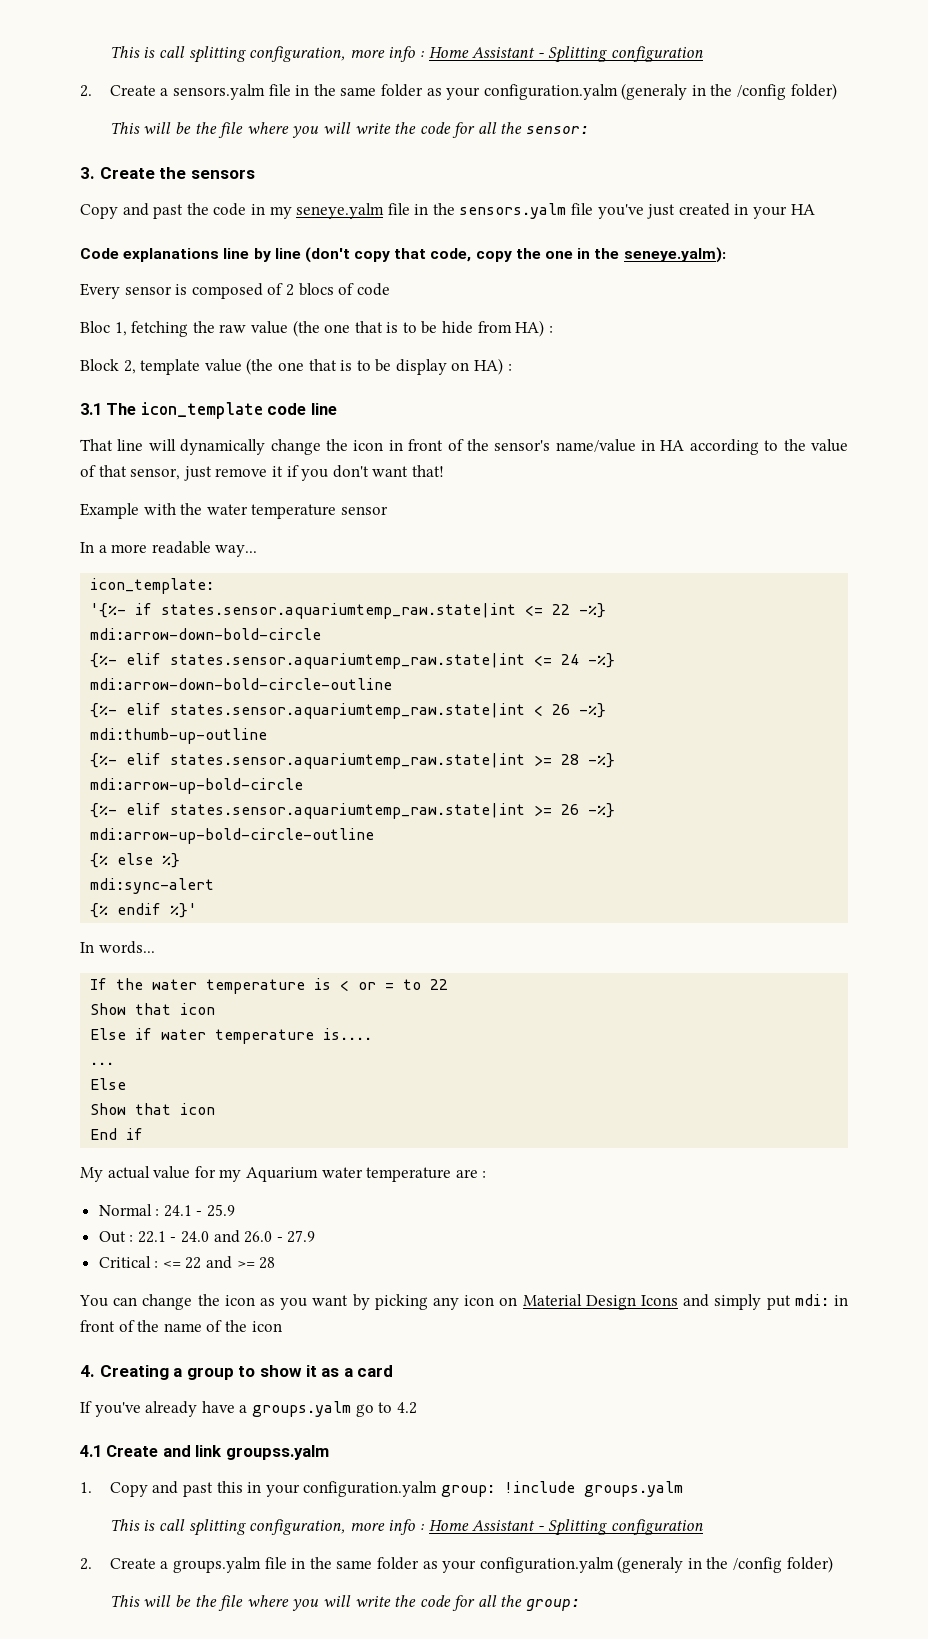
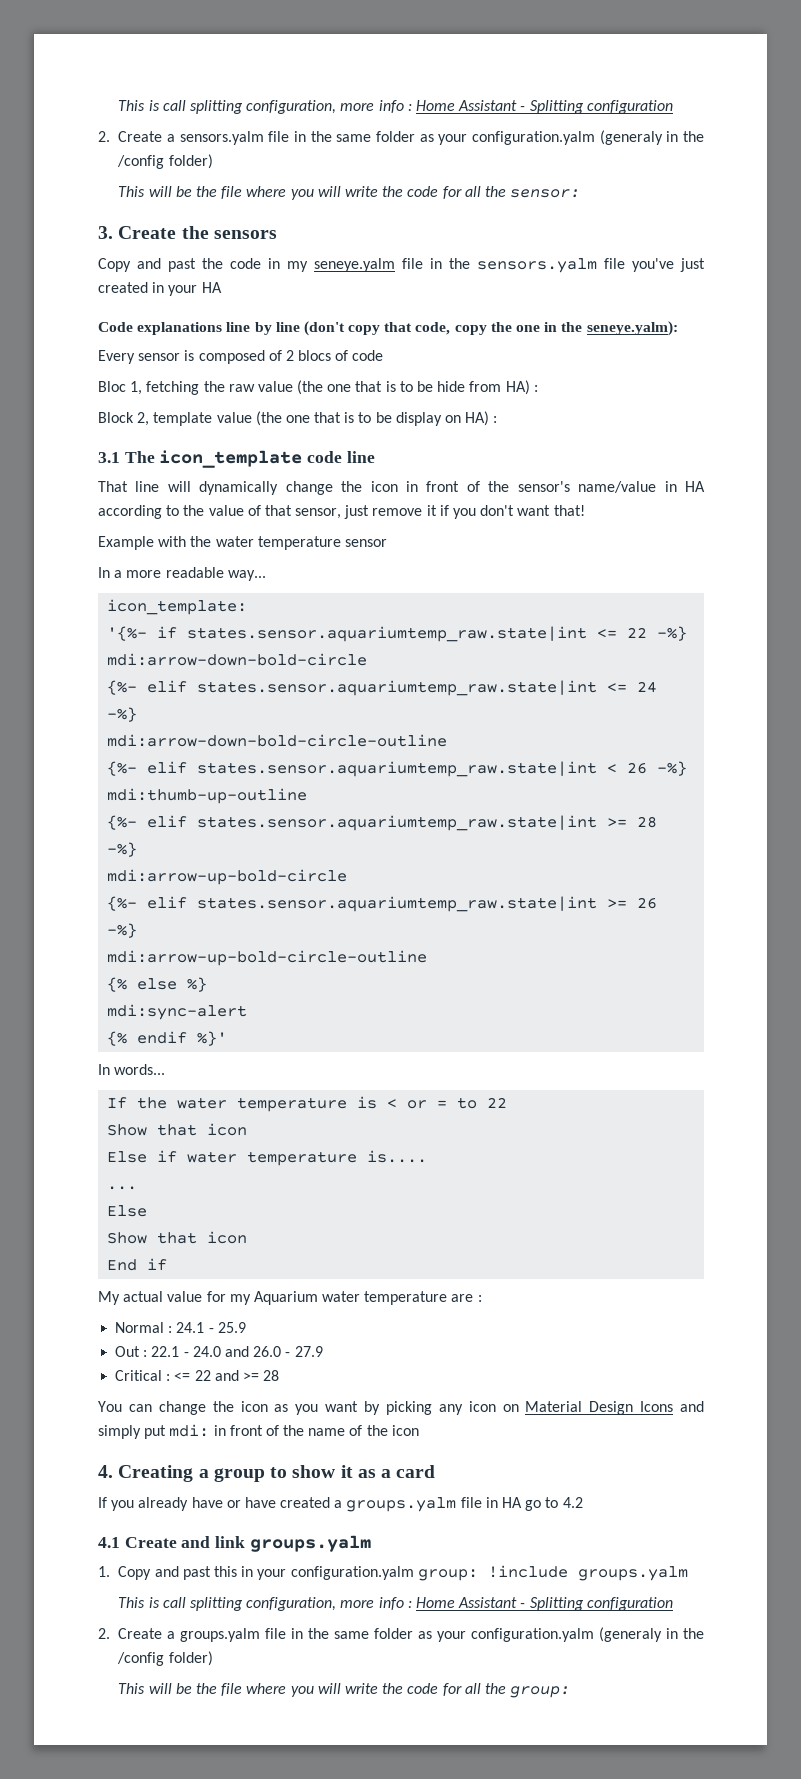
- If you've already have a groups.yalm go to 4.2
+ If you already have or have created a groups.yalm file in HA go to 4.2
- 4.1 Create and link groupss.yalm
+ 4.1 Create and link groups.yalm

